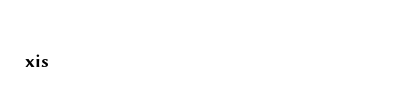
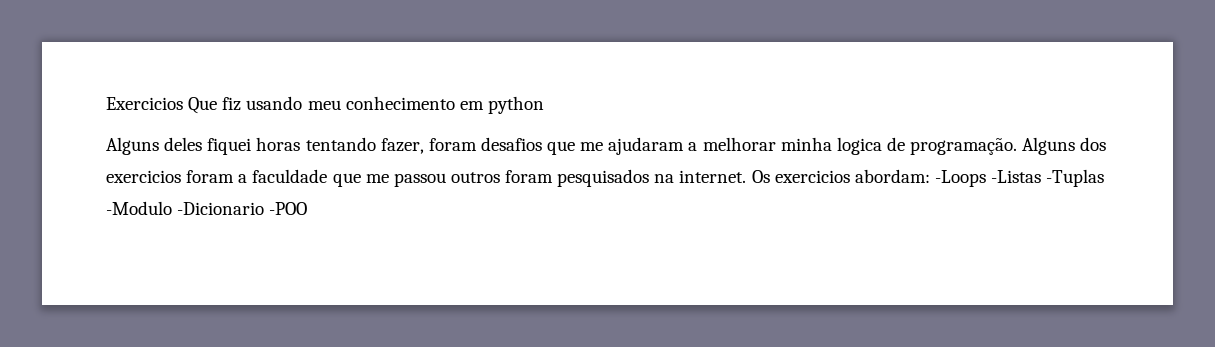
- xis
+ Exercicios Que fiz usando meu conhecimento em python
+ Alguns deles fiquei horas tentando fazer, foram desafios que me ajudaram a melhorar minha logica de programação. Alguns dos exercicios foram a faculdade que me passou outros foram pesquisados na internet. Os exercicios abordam: -Loops -Listas -Tuplas -Modulo -Dicionario -POO

